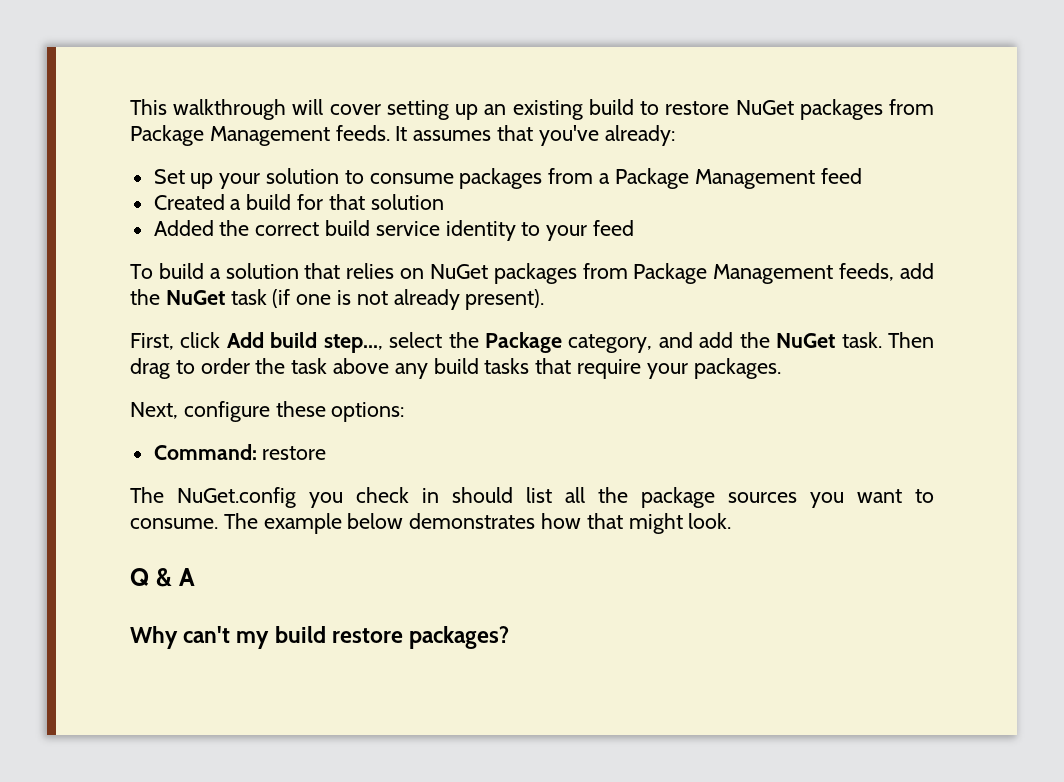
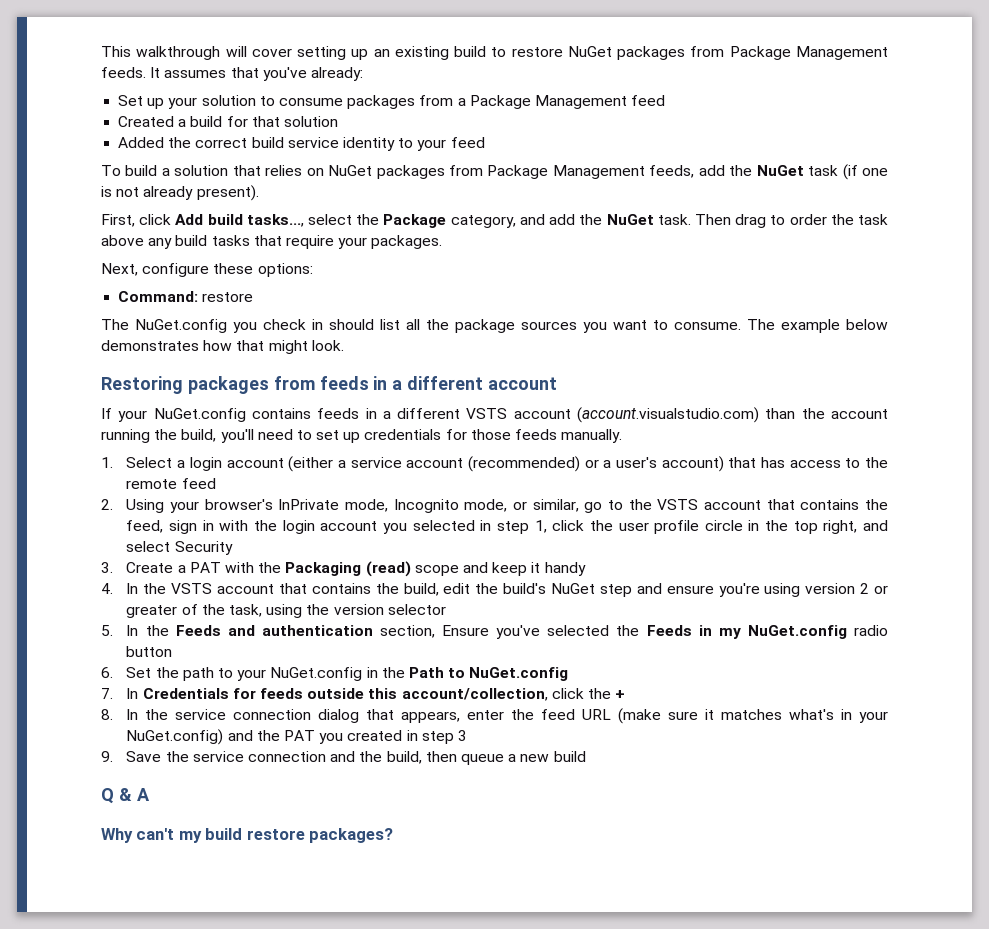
- First, click Add build step..., select the Package category, and add the NuGet task.
+ First, click Add build tasks..., select the Package category, and add the NuGet task.
+ Restoring packages from feeds in a different account
+ If your NuGet.config contains feeds in a different VSTS account (account.visualstudio.com) than the account running the build, you'll need to set up credentials for those feeds manually.
+ 1. Select a login account (either a service account (recommended) or a user's account) that has access to the remote feed
+ 2. Using your browser's InPrivate mode, Incognito mode, or similar, go to the VSTS account that contains the feed, sign in with the login account you selected in step 1, click the user profile circle in the top right, and select Security
+ 3. Create a PAT with the Packaging (read) scope and keep it handy
+ 4. In the VSTS account that contains the build, edit the build's NuGet step and ensure you're using version 2 or greater of the task, using the version selector
+ 5. In the Feeds and authentication section, Ensure you've selected the Feeds in my NuGet.config radio button
+ 6. Set the path to your NuGet.config in the Path to NuGet.config
+ 7. In Credentials for feeds outside this account/collection, click the +
+ 8. In the service connection dialog that appears, enter the feed URL (make sure it matches what's in your NuGet.config) and the PAT you created in step 3
+ 9. Save the service connection and the build, then queue a new build

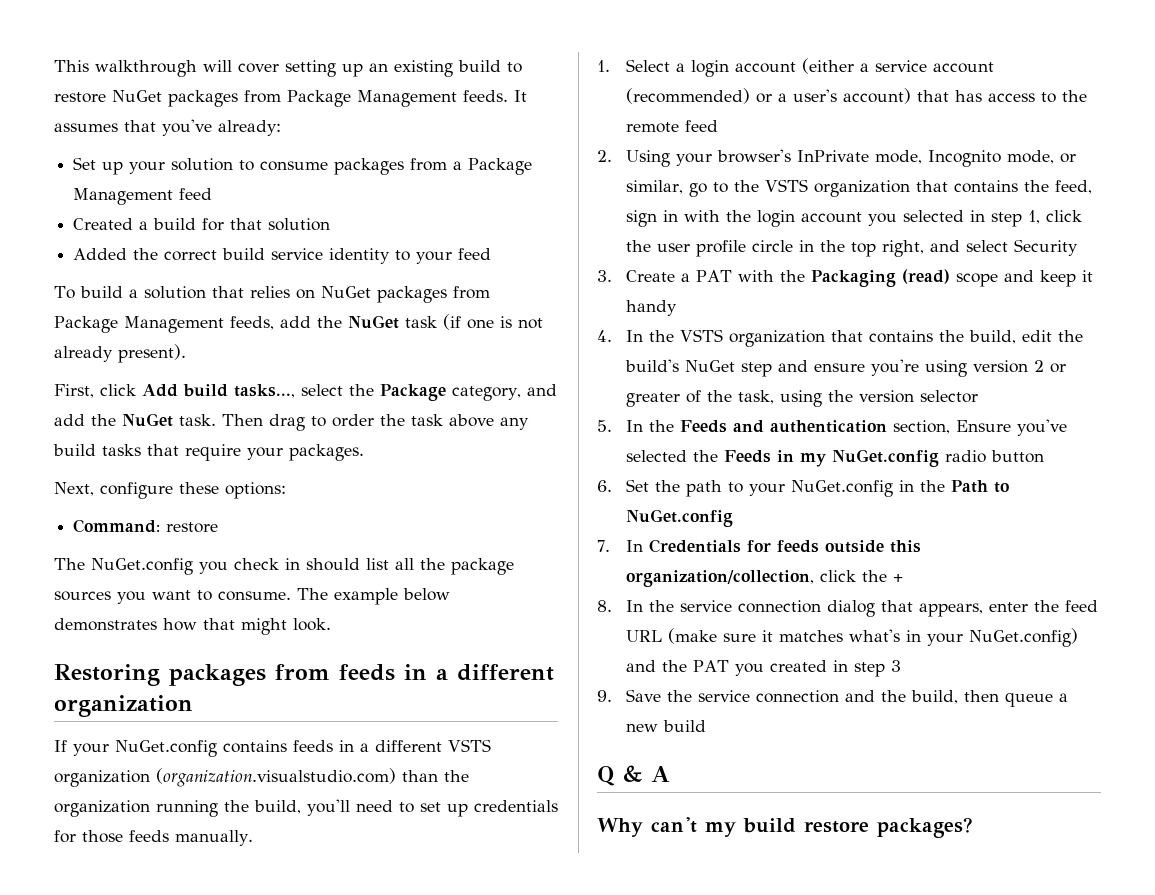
- Restoring packages from feeds in a different account
+ Restoring packages from feeds in a different organization
- If your NuGet.config contains feeds in a different VSTS account (account.visualstudio.com) than the account running the build, you'll need to set up credentials for those feeds manually.
+ If your NuGet.config contains feeds in a different VSTS organization (organization.visualstudio.com) than the organization running the build, you'll need to set up credentials for those feeds manually.
- 2. Using your browser's InPrivate mode, Incognito mode, or similar, go to the VSTS account that contains the feed, sign in with the login account you selected in step 1, click the user profile circle in the top right, and select Security
+ 2. Using your browser's InPrivate mode, Incognito mode, or similar, go to the VSTS organization that contains the feed, sign in with the login account you selected in step 1, click the user profile circle in the top right, and select Security
- 4. In the VSTS account that contains the build, edit the build's NuGet step and ensure you're using version 2 or greater of the task, using the version selector
+ 4. In the VSTS organization that contains the build, edit the build's NuGet step and ensure you're using version 2 or greater of the task, using the version selector
- 7. In Credentials for feeds outside this account/collection, click the +
+ 7. In Credentials for feeds outside this organization/collection, click the +

